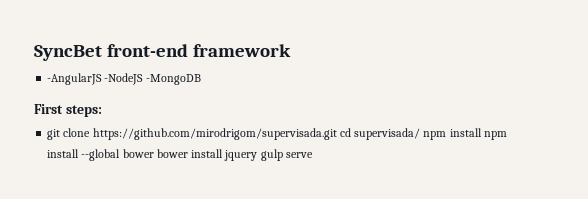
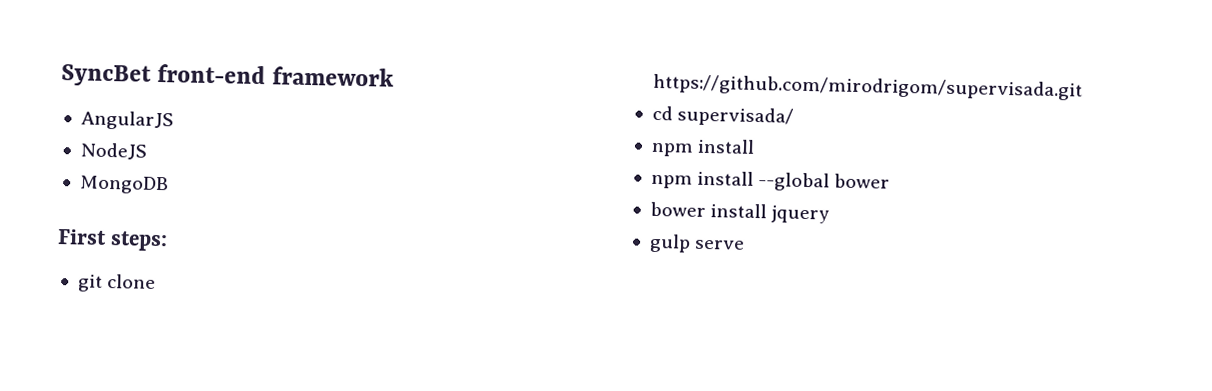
- -AngularJS -NodeJS -MongoDB
+ AngularJS
+ NodeJS
+ MongoDB
- git clone https://github.com/mirodrigom/supervisada.git cd supervisada/ npm install npm install --global bower bower install jquery gulp serve
+ git clone https://github.com/mirodrigom/supervisada.git
+ cd supervisada/
+ npm install
+ npm install --global bower
+ bower install jquery
+ gulp serve

